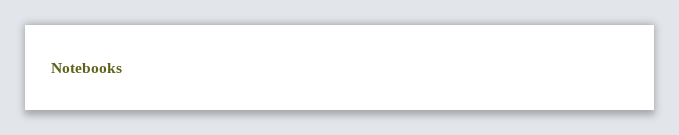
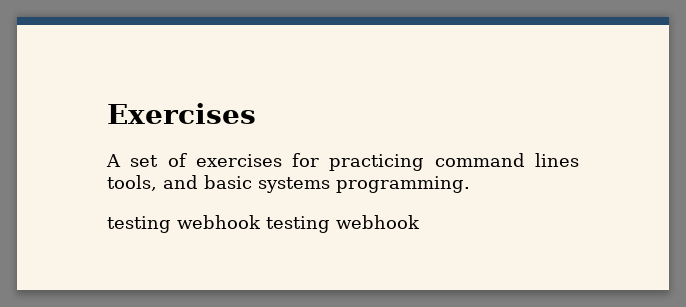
- Notebooks
+ Exercises
+ A set of exercises for practicing command lines tools, and basic systems programming.
+ testing webhook testing webhook

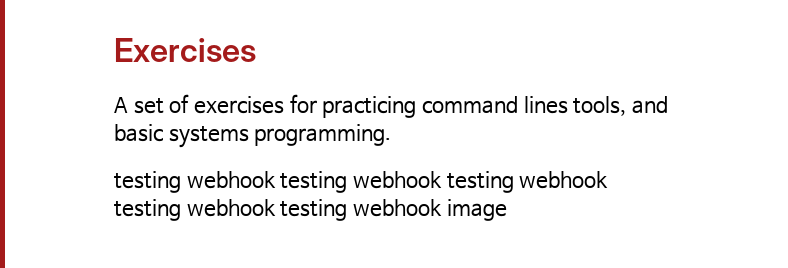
- testing webhook testing webhook
+ testing webhook testing webhook testing webhook testing webhook testing webhook image

